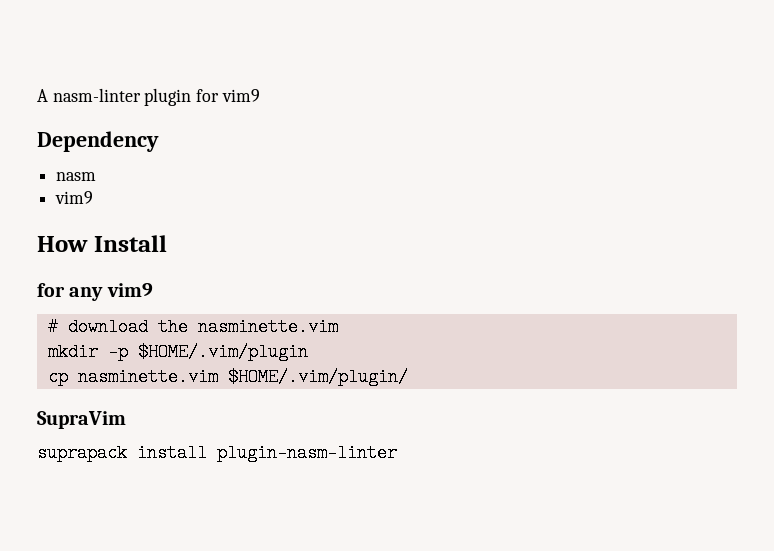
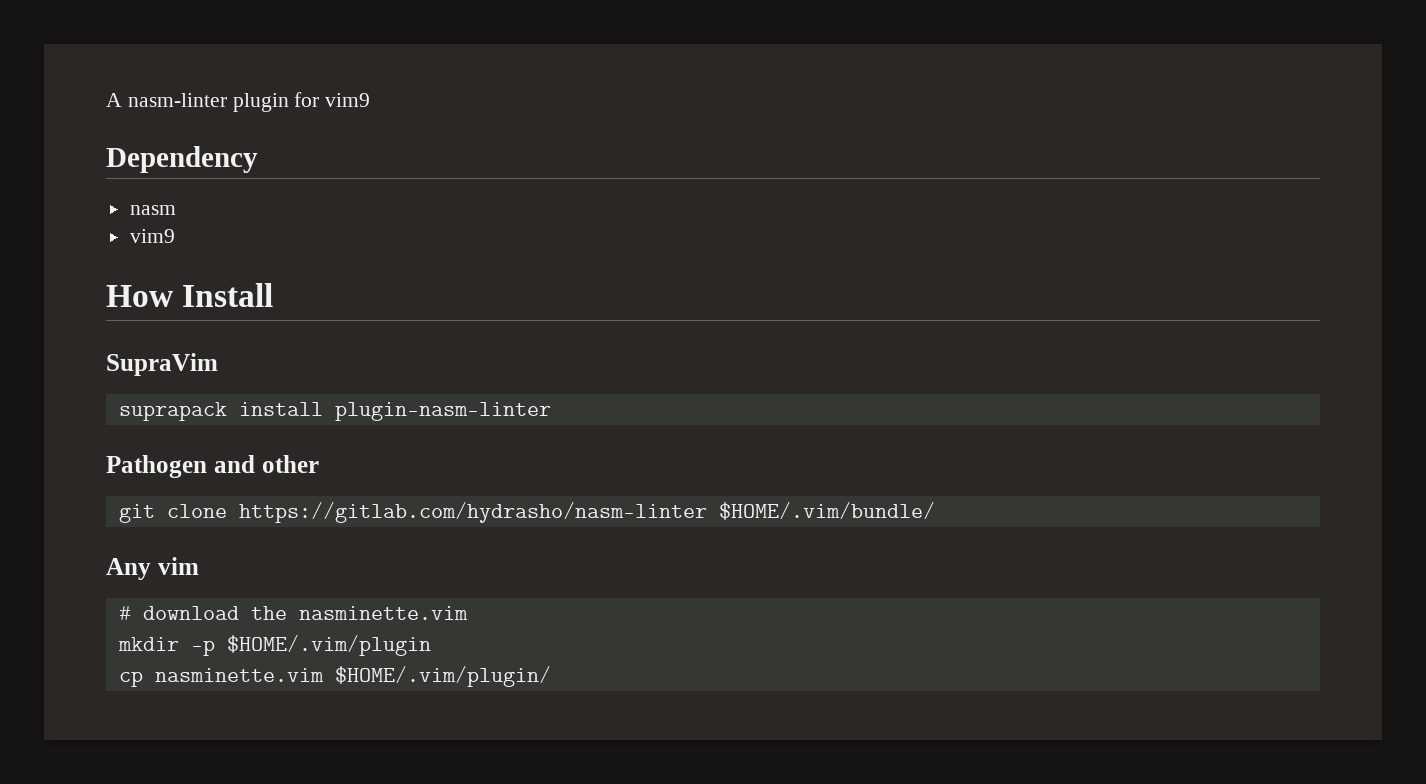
- for any vim9
+ SupraVim
+ suprapack install plugin-nasm-linter
+ Pathogen and other
+ git clone https://gitlab.com/hydrasho/nasm-linter $HOME/.vim/bundle/
+ Any vim
- SupraVim
- suprapack install plugin-nasm-linter

